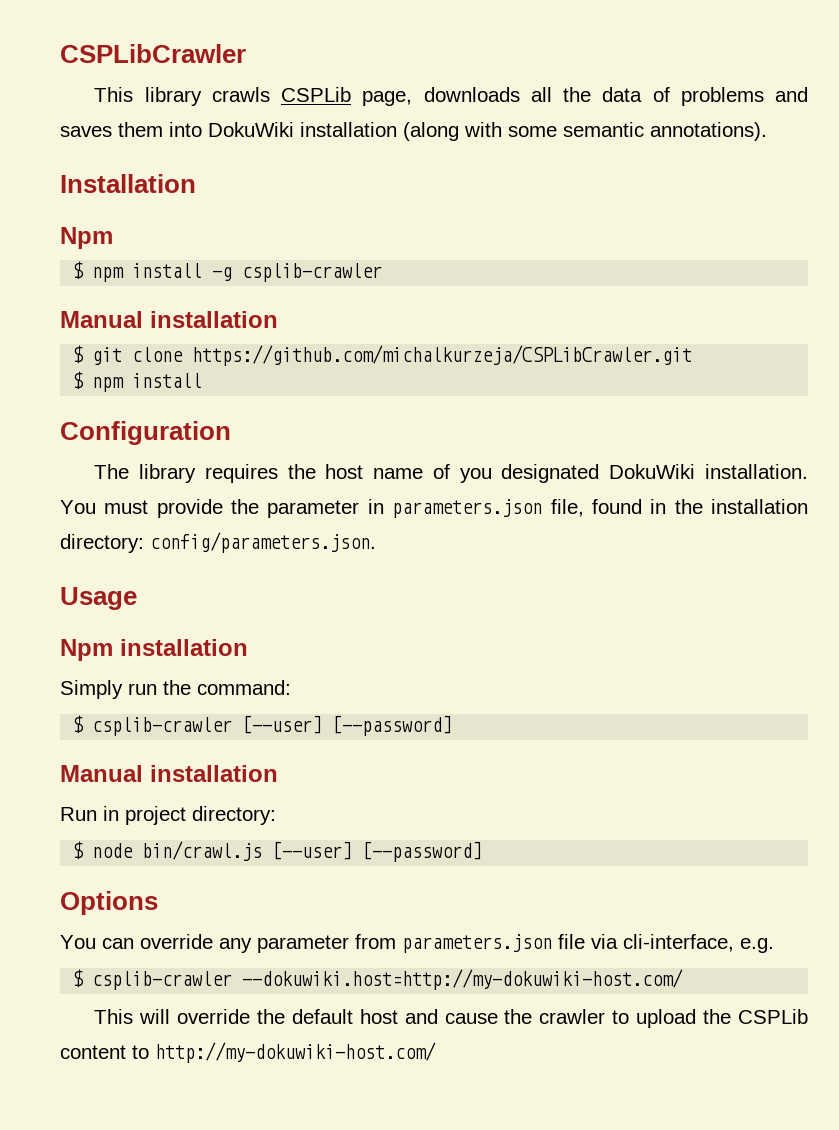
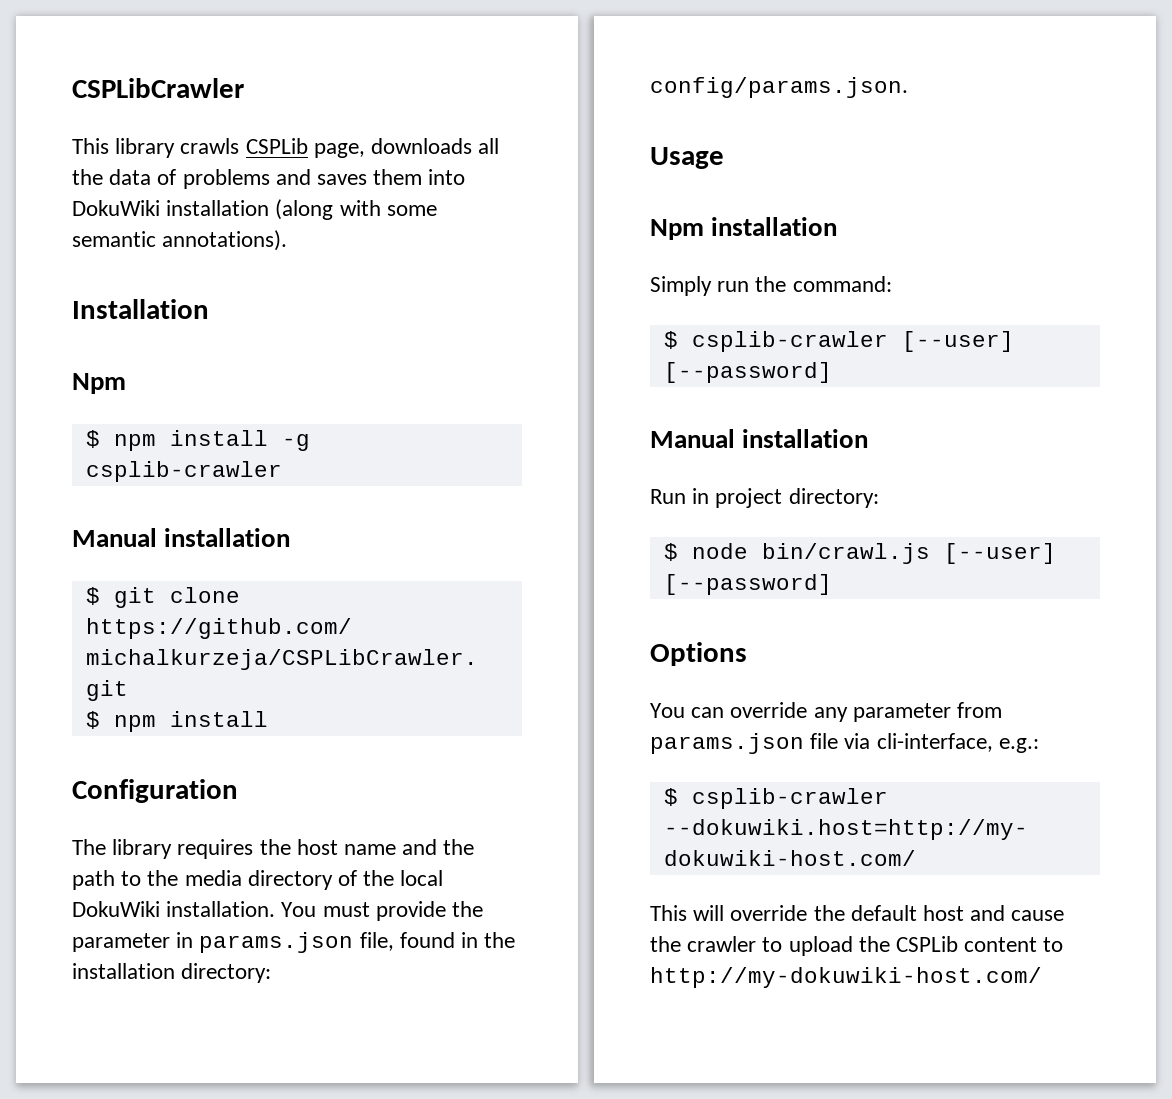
- The library requires the host name of you designated DokuWiki installation.
+ The library requires the host name and the path to the media directory of the local DokuWiki installation.
- You must provide the parameter in parameters.json file, found in the installation directory: config/parameters.json.
+ You must provide the parameter in params.json file, found in the installation directory: config/params.json.
- You can override any parameter from parameters.json file via cli-interface, e.g.
+ You can override any parameter from params.json file via cli-interface, e.g.:

